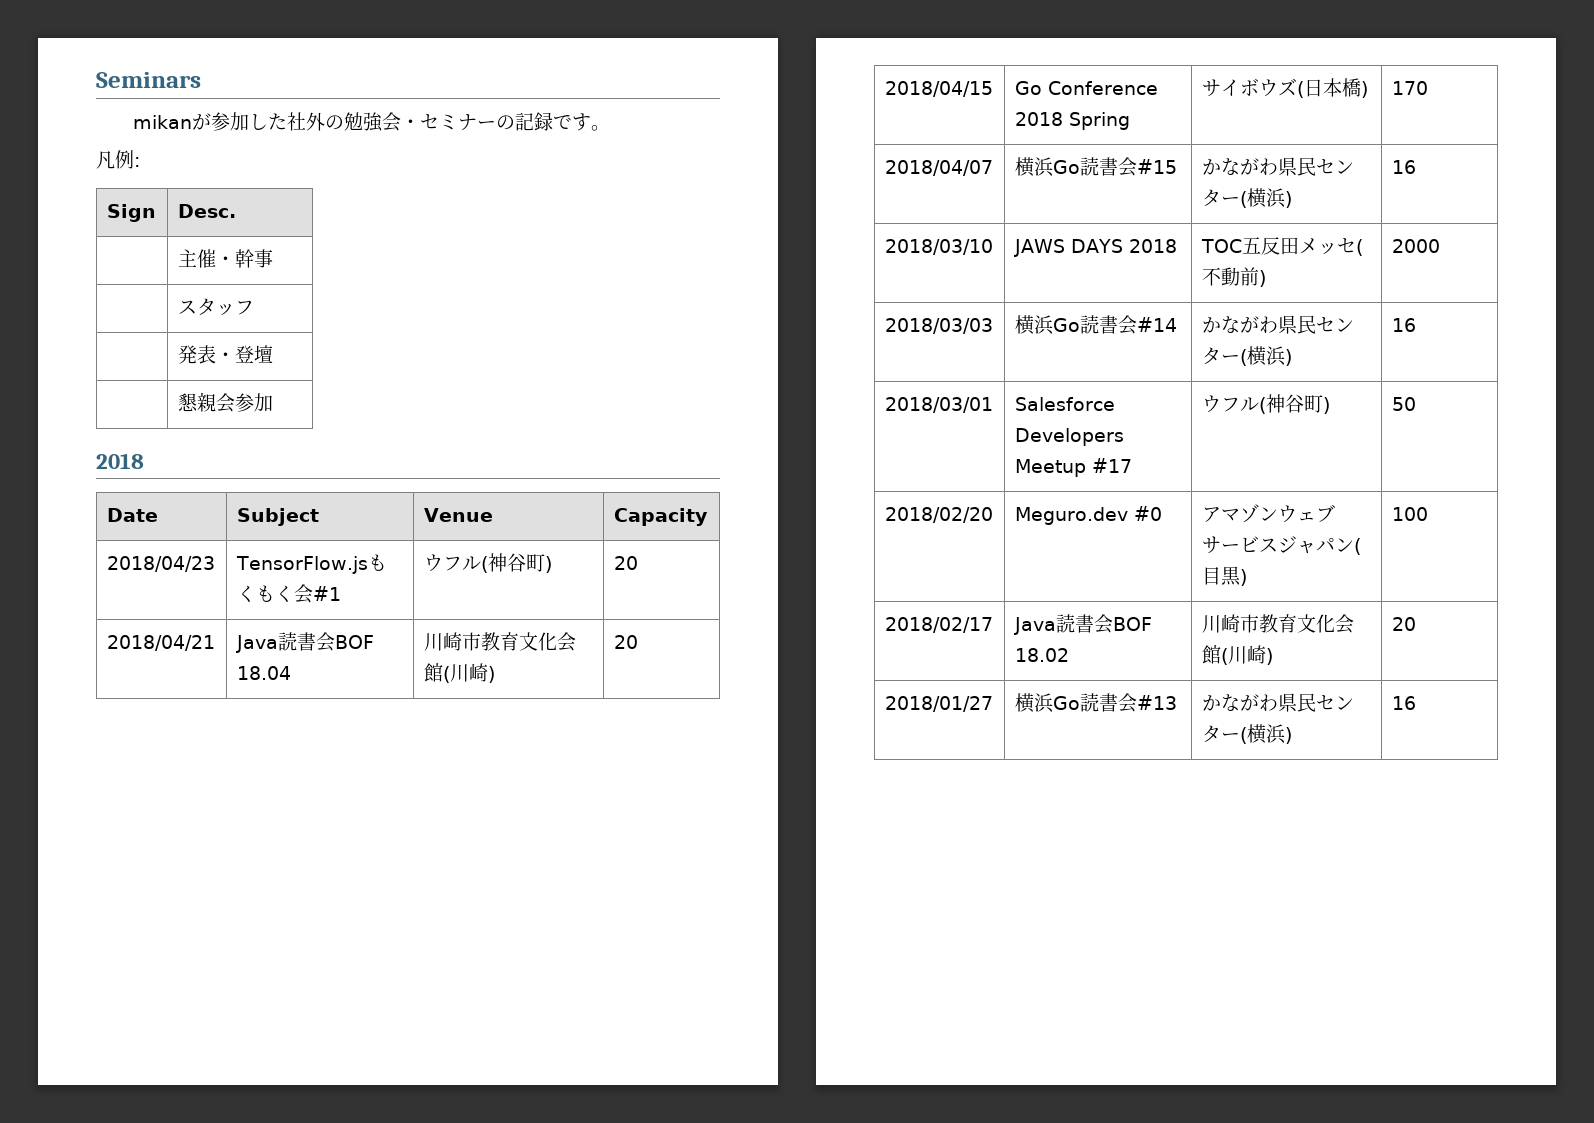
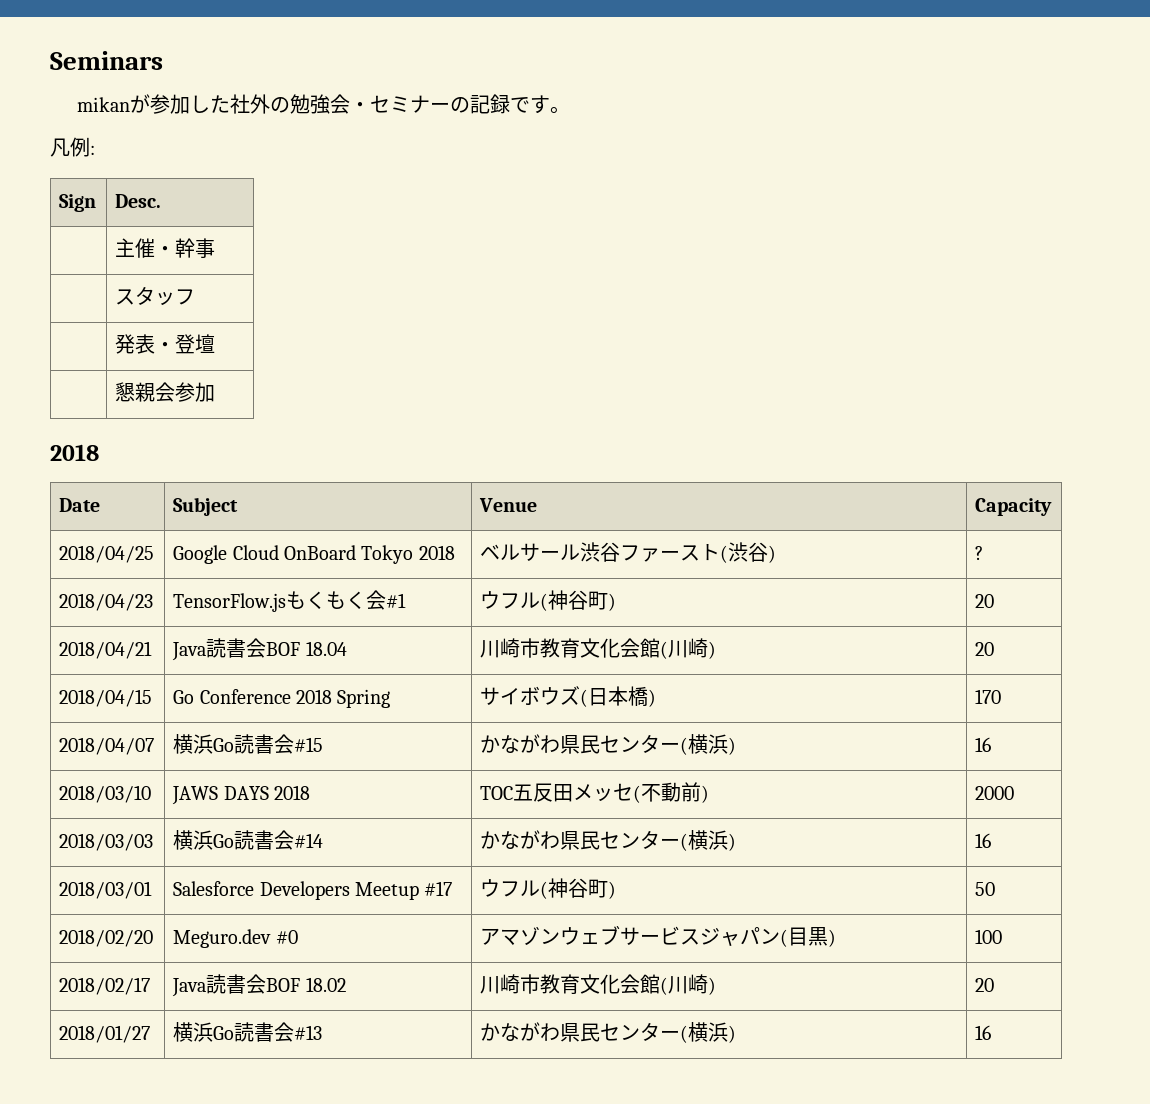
+ 2018/04/25 | Google Cloud OnBoard Tokyo 2018 | ベルサール渋谷ファースト(渋谷) | ?

